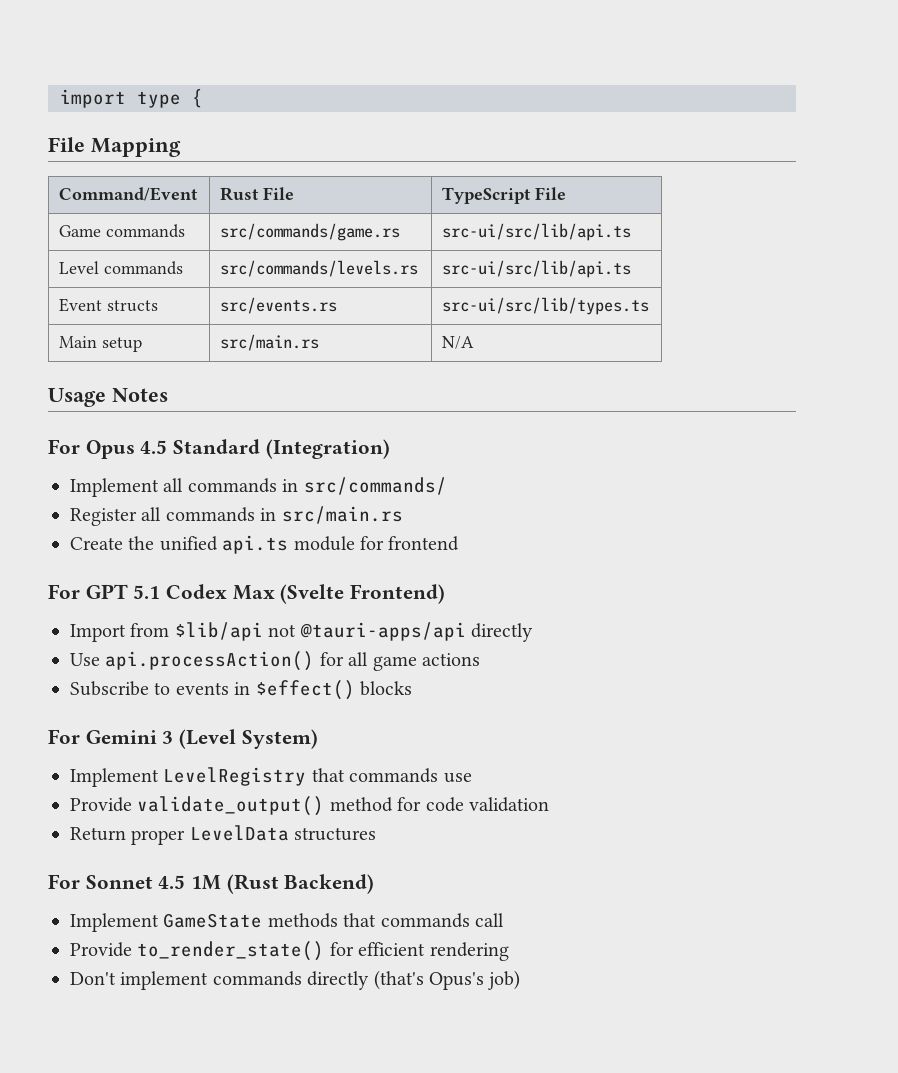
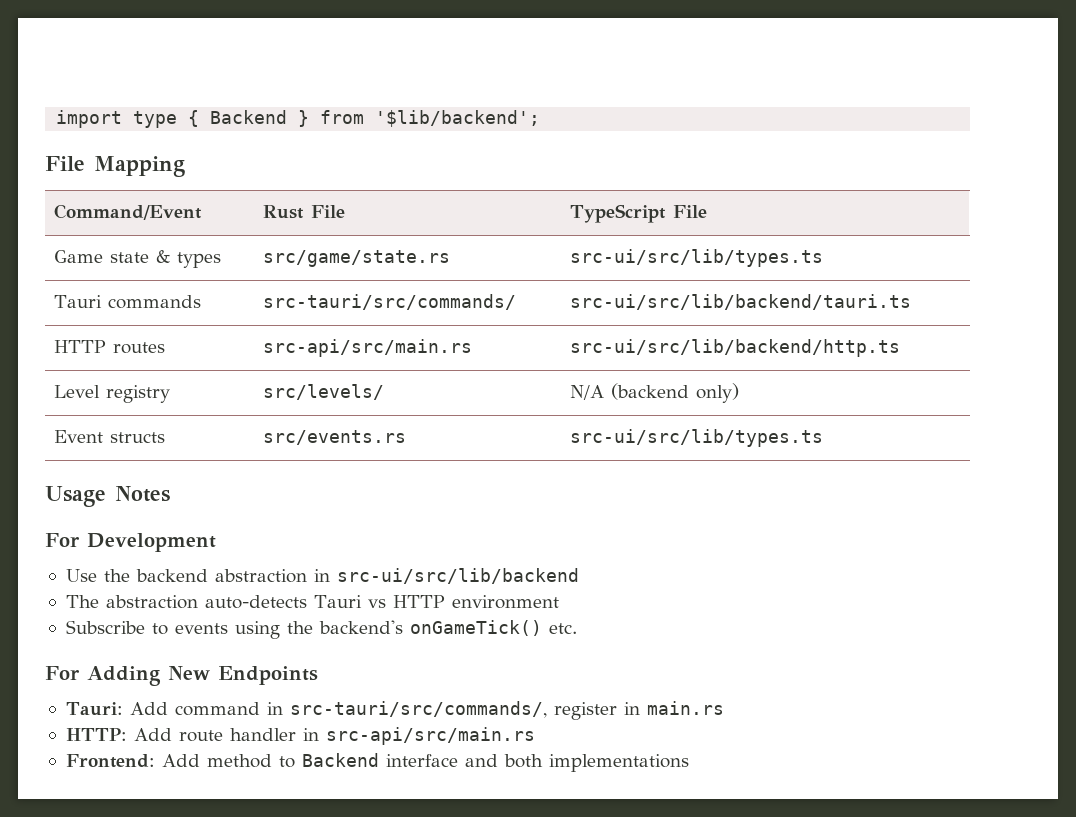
- import type {
+ import type { Backend } from '$lib/backend';
- Game commands | src/commands/game.rs | src-ui/src/lib/api.ts
- Level commands | src/commands/levels.rs | src-ui/src/lib/api.ts
+ Game state & types | src/game/state.rs | src-ui/src/lib/types.ts
+ Tauri commands | src-tauri/src/commands/ | src-ui/src/lib/backend/tauri.ts
+ HTTP routes | src-api/src/main.rs | src-ui/src/lib/backend/http.ts
+ Level registry | src/levels/ | N/A (backend only)
- Main setup | src/main.rs | N/A
- For Opus 4.5 Standard (Integration)
- Implement all commands in src/commands/
- Register all commands in src/main.rs
- Create the unified api.ts module for frontend
- For GPT 5.1 Codex Max (Svelte Frontend)
- Import from $lib/api not @tauri-apps/api directly
- Use api.processAction() for all game actions
- Subscribe to events in $effect() blocks
- For Gemini 3 (Level System)
- Implement LevelRegistry that commands use
- Provide validate_output() method for code validation
- Return proper LevelData structures
- For Sonnet 4.5 1M (Rust Backend)
- Implement GameState methods that commands call
- Provide to_render_state() for efficient rendering
- Don't implement commands directly (that's Opus's job)
+ For Development
+ Use the backend abstraction in src-ui/src/lib/backend
+ The abstraction auto-detects Tauri vs HTTP environment
+ Subscribe to events using the backend's onGameTick() etc.
+ For Adding New Endpoints
+ Tauri: Add command in src-tauri/src/commands/, register in main.rs
+ HTTP: Add route handler in src-api/src/main.rs
+ Frontend: Add method to Backend interface and both implementations

